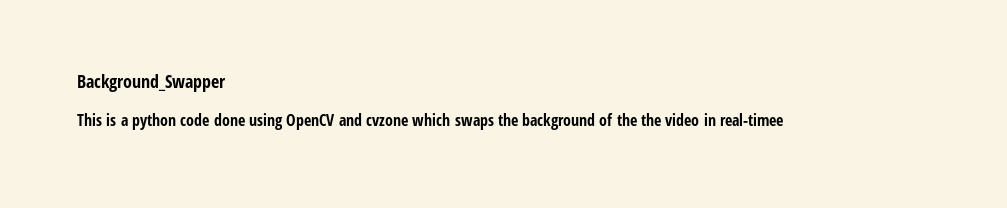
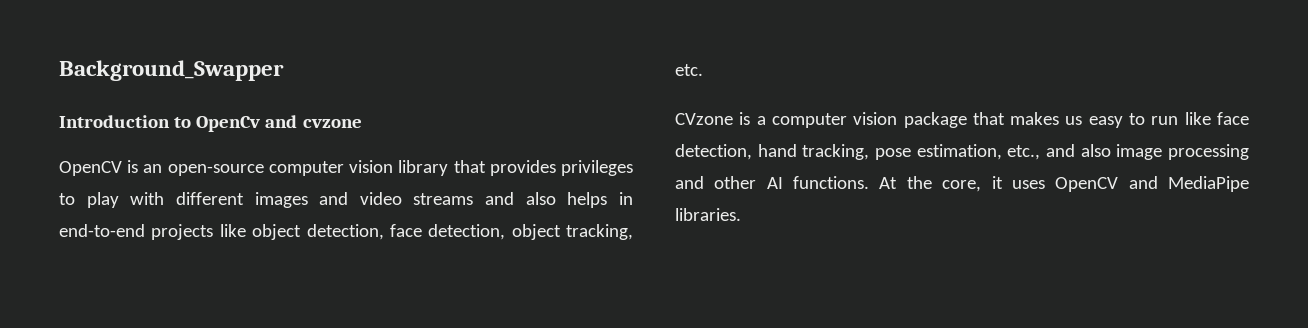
- This is a python code done using OpenCV and cvzone which swaps the background of the the video in real-timee
+ Introduction to OpenCv and cvzone
+ OpenCV is an open-source computer vision library that provides privileges to play with different images and video streams and also helps in end-to-end projects like object detection, face detection, object tracking, etc.
+ CVzone is a computer vision package that makes us easy to run like face detection, hand tracking, pose estimation, etc., and also image processing and other AI functions. At the core, it uses OpenCV and MediaPipe libraries.

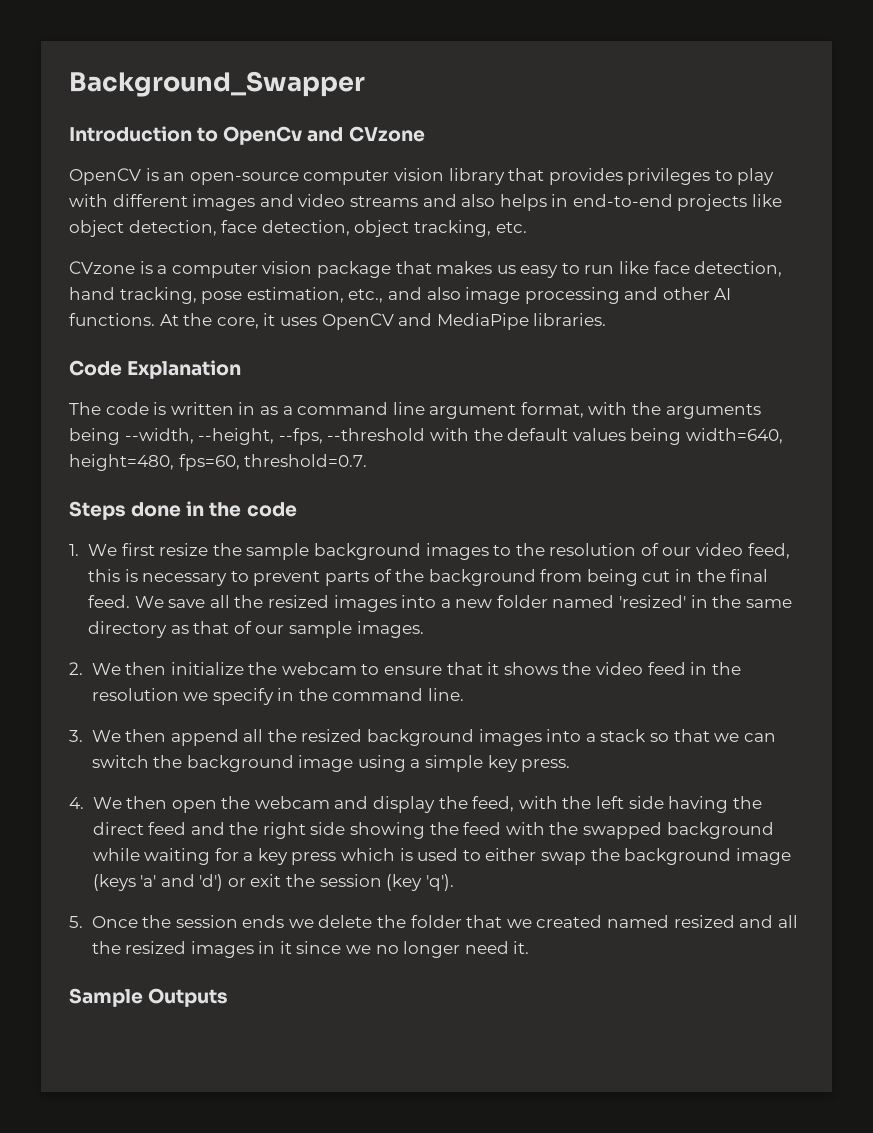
- Introduction to OpenCv and cvzone
+ Introduction to OpenCv and CVzone
+ Code Explanation
+ The code is written in as a command line argument format, with the arguments being --width, --height, --fps, --threshold with the default values being width=640, height=480, fps=60, threshold=0.7.
+ Steps done in the code
+ 1. We first resize the sample background images to the resolution of our video feed, this is necessary to prevent parts of the background from being cut in the final feed. We save all the resized images into a new folder named 'resized' in the same directory as that of our sample images.
+ 2. We then initialize the webcam to ensure that it shows the video feed in the resolution we specify in the command line.
+ 3. We then append all the resized background images into a stack so that we can switch the background image using a simple key press.
+ 4. We then open the webcam and display the feed, with the left side having the direct feed and the right side showing the feed with the swapped background while waiting for a key press which is used to either swap the background image (keys 'a' and 'd') or exit the session (key 'q').
+ 5. Once the session ends we delete the folder that we created named resized and all the resized images in it since we no longer need it.
+ Sample Outputs

